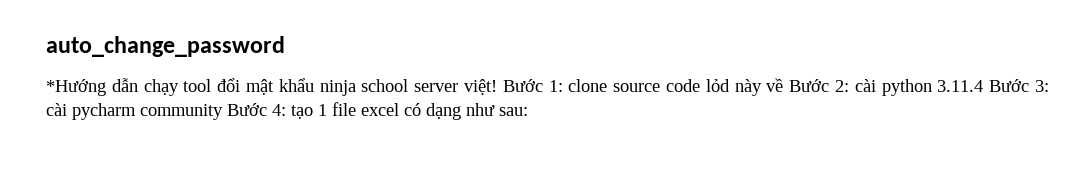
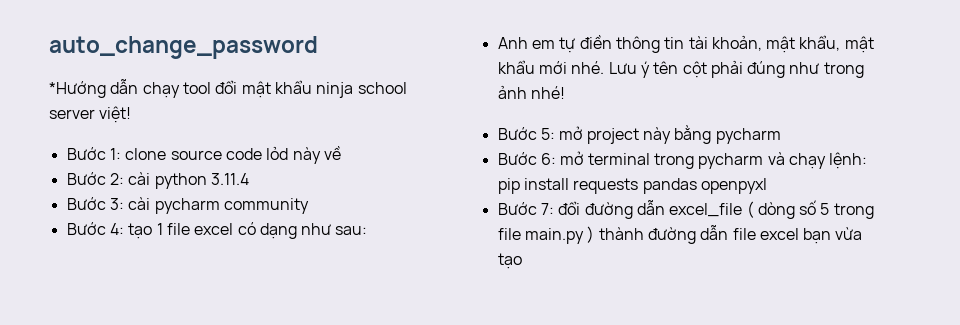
- *Hướng dẫn chạy tool đổi mật khẩu ninja school server việt! Bước 1: clone source code lỏd này về Bước 2: cài python 3.11.4 Bước 3: cài pycharm community Bước 4: tạo 1 file excel có dạng như sau:
+ *Hướng dẫn chạy tool đổi mật khẩu ninja school server việt!
+ Bước 1: clone source code lỏd này về
+ Bước 2: cài python 3.11.4
+ Bước 3: cài pycharm community
+ Bước 4: tạo 1 file excel có dạng như sau:
+ Anh em tự điền thông tin tài khoản, mật khẩu, mật khẩu mới nhé. Lưu ý tên cột phải đúng như trong ảnh nhé!
+ Bước 5: mở project này bằng pycharm
+ Bước 6: mở terminal trong pycharm và chạy lệnh: pip install requests pandas openpyxl
+ Bước 7: đổi đường dẫn excel_file ( dòng số 5 trong file main.py ) thành đường dẫn file excel bạn vừa tạo

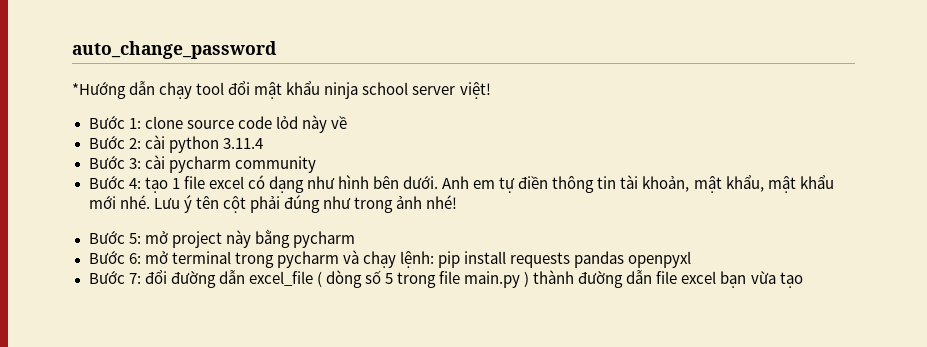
- Bước 4: tạo 1 file excel có dạng như sau:
- Anh em tự điền thông tin tài khoản, mật khẩu, mật khẩu mới nhé.
+ Bước 4: tạo 1 file excel có dạng như hình bên dưới. Anh em tự điền thông tin tài khoản, mật khẩu, mật khẩu mới nhé.

